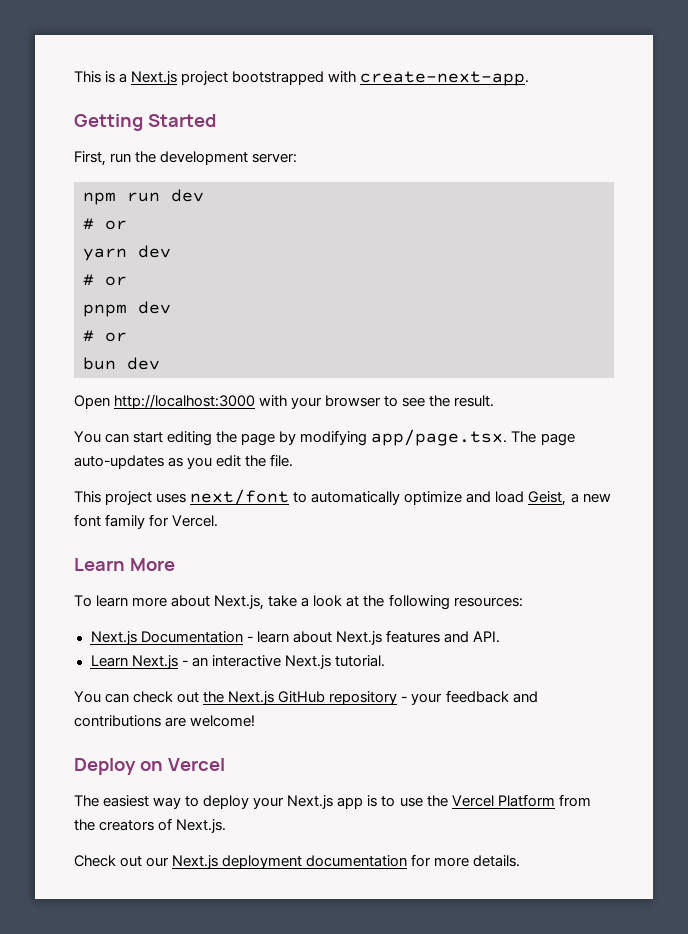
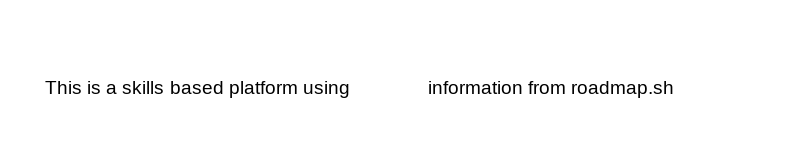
- This is a Next.js project bootstrapped with create-next-app.
- Getting Started
- First, run the development server:
- npm run dev
- # or
- yarn dev
- # or
- pnpm dev
- # or
- bun dev
- Open http://localhost:3000 with your browser to see the result.
- You can start editing the page by modifying app/page.tsx. The page auto-updates as you edit the file.
- This project uses next/font to automatically optimize and load Geist, a new font family for Vercel.
- Learn More
- To learn more about Next.js, take a look at the following resources:
- Next.js Documentation - learn about Next.js features and API.
- Learn Next.js - an interactive Next.js tutorial.
- You can check out the Next.js GitHub repository - your feedback and contributions are welcome!
- Deploy on Vercel
- The easiest way to deploy your Next.js app is to use the Vercel Platform from the creators of Next.js.
- Check out our Next.js deployment documentation for more details.
+ This is a skills based platform using information from roadmap.sh

